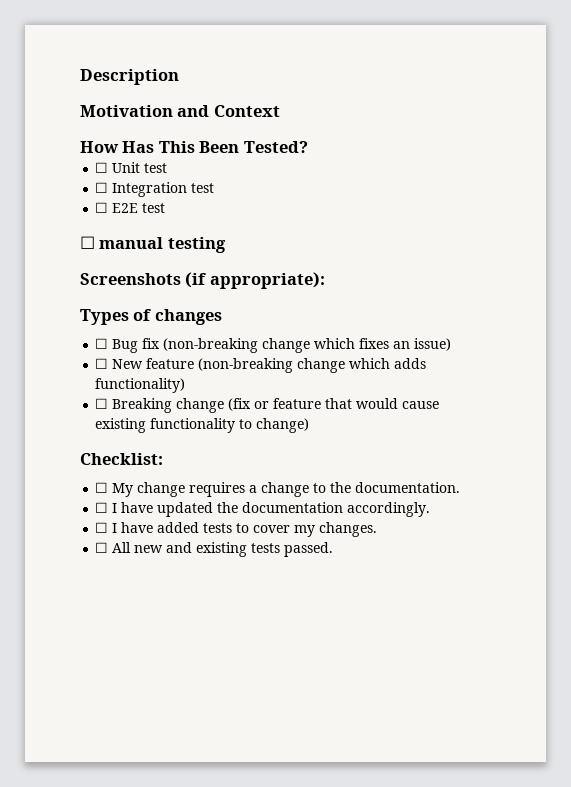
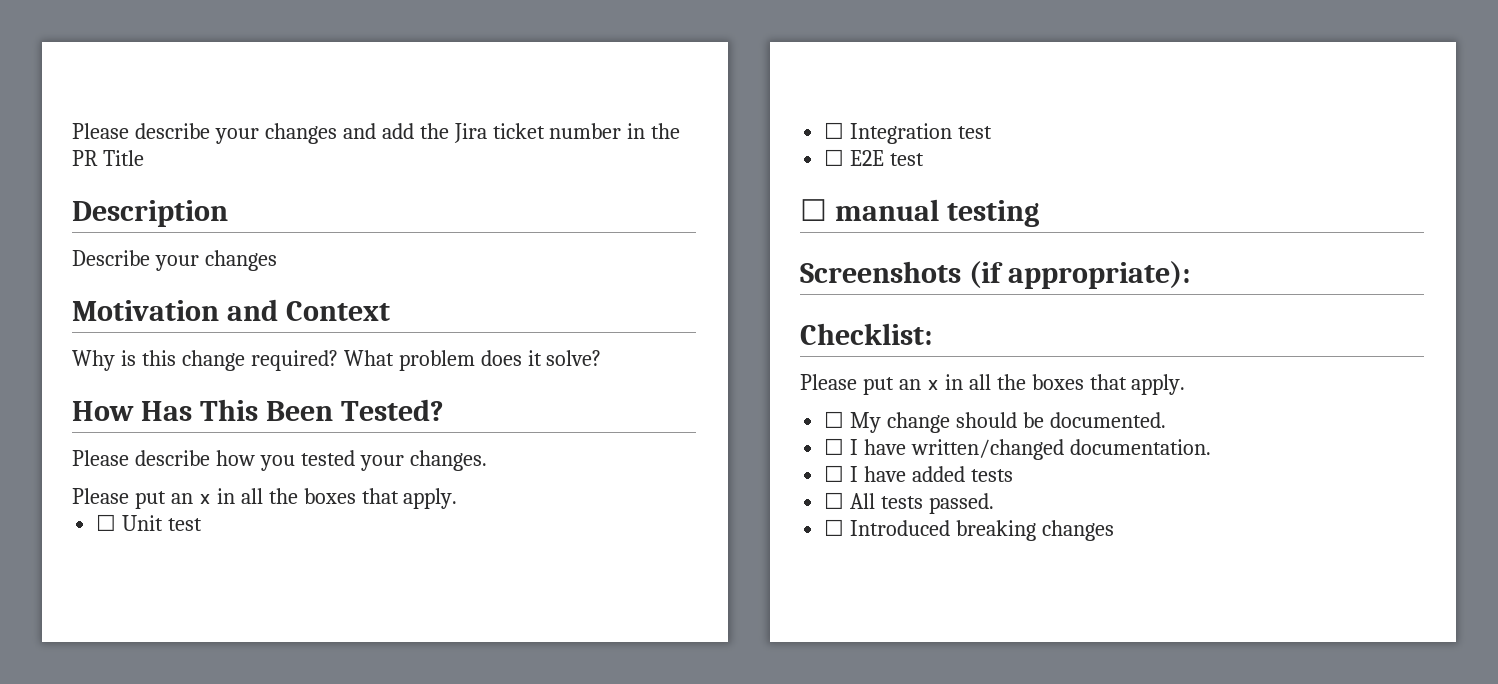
+ Please describe your changes and add the Jira ticket number in the PR Title
  Description
+ Describe your changes
  Motivation and Context
+ Why is this change required? What problem does it solve?
+ Please describe how you tested your changes.
+ Please put an x in all the boxes that apply.
- Types of changes
- ☐ Bug fix (non-breaking change which fixes an issue)
- ☐ New feature (non-breaking change which adds functionality)
- ☐ Breaking change (fix or feature that would cause existing functionality to change)
  Checklist:
- ☐ My change requires a change to the documentation.
- ☐ I have updated the documentation accordingly.
+ Please put an x in all the boxes that apply.
+ ☐ My change should be documented.
+ ☐ I have written/changed documentation.
- ☐ I have added tests to cover my changes.
+ ☐ I have added tests
- ☐ All new and existing tests passed.
+ ☐ All tests passed.
+ ☐ Introduced breaking changes

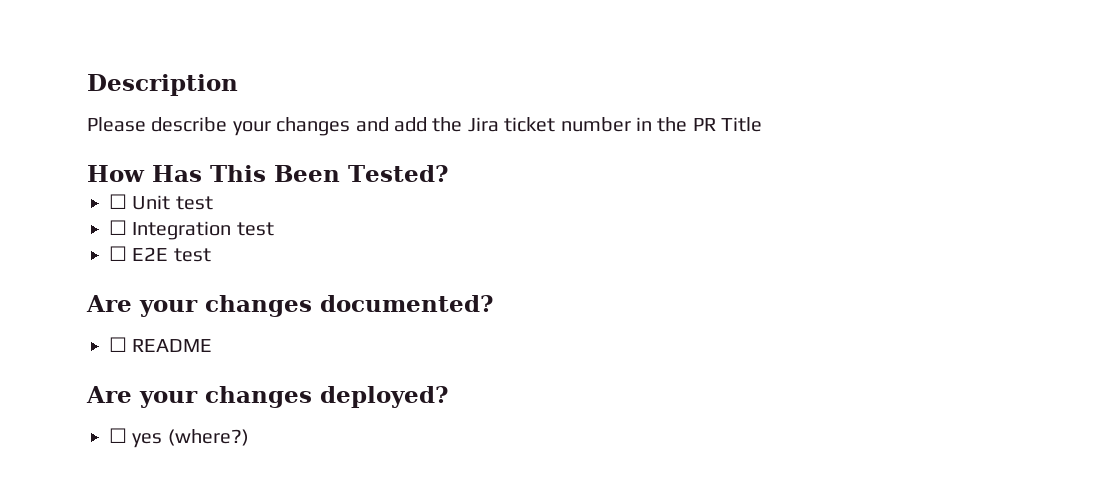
+ Description
- Description
- Describe your changes
- Motivation and Context
- Why is this change required? What problem does it solve?
- Please describe how you tested your changes.
- Please put an x in all the boxes that apply.
- ☐ manual testing
- Screenshots (if appropriate):
- Checklist:
- Please put an x in all the boxes that apply.
- ☐ My change should be documented.
- ☐ I have written/changed documentation.
- ☐ I have added tests
- ☐ All tests passed.
- ☐ Introduced breaking changes
+ Are your changes documented?
+ ☐ README
+ Are your changes deployed?
+ ☐ yes (where?)

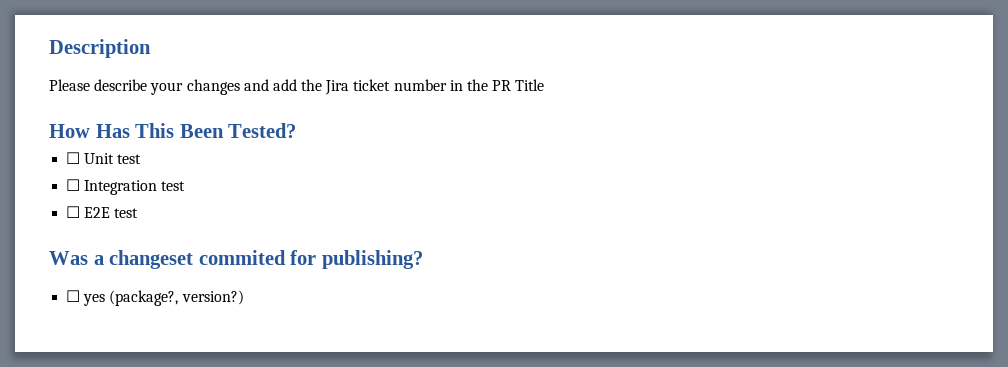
- Are your changes documented?
- ☐ README
- Are your changes deployed?
+ Was a changeset commited for publishing?
- ☐ yes (where?)
+ ☐ yes (package?, version?)

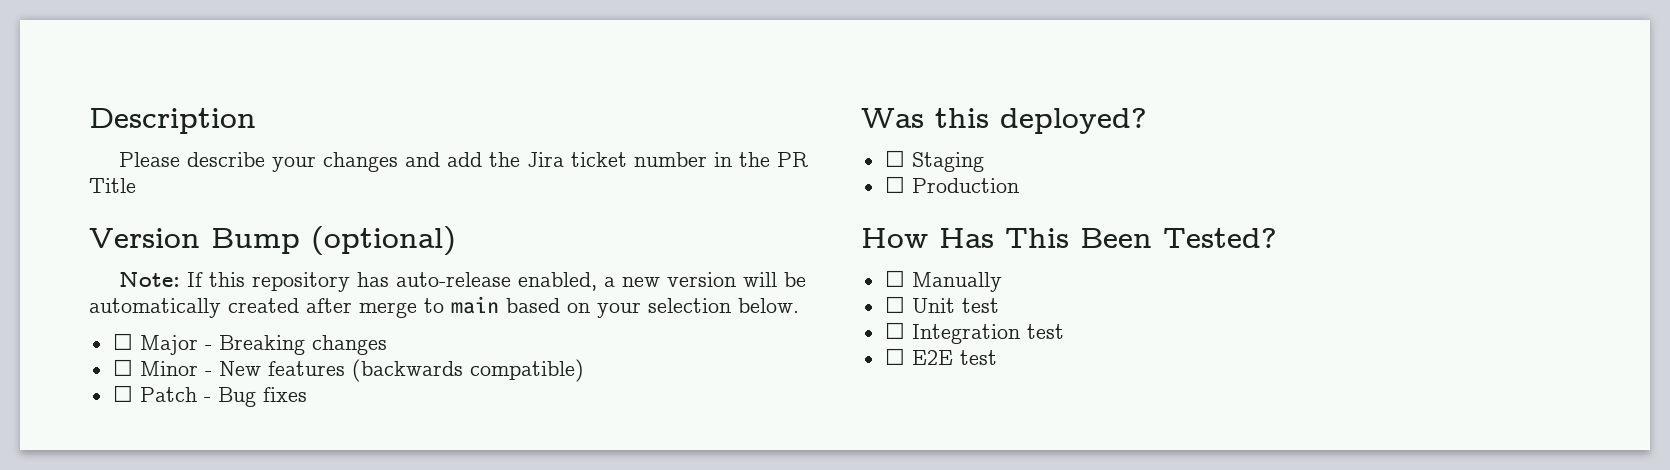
+ Version Bump (optional)
+ Note: If this repository has auto-release enabled, a new version will be automatically created after merge to main based on your selection below.
+ ☐ Major - Breaking changes
+ ☐ Minor - New features (backwards compatible)
+ ☐ Patch - Bug fixes
+ Was this deployed?
+ ☐ Staging
+ ☐ Production
+ ☐ Manually
- Was a changeset commited for publishing?
- ☐ yes (package?, version?)

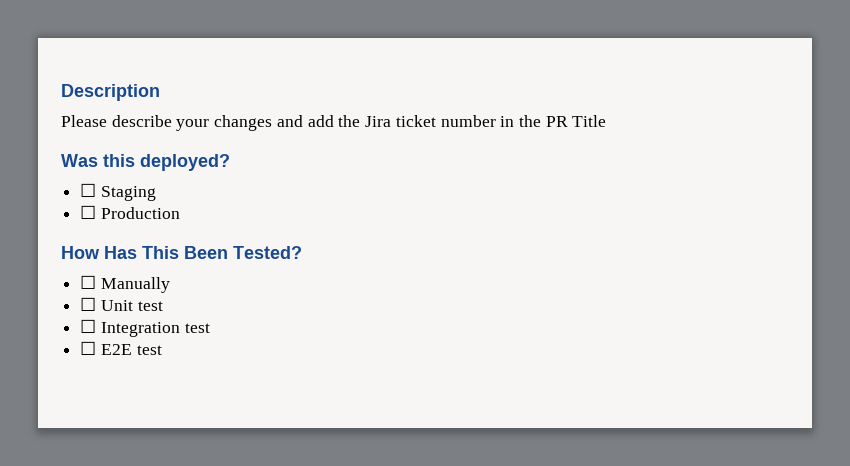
- Version Bump (optional)
- Note: If this repository has auto-release enabled, a new version will be automatically created after merge to main based on your selection below.
- ☐ Major - Breaking changes
- ☐ Minor - New features (backwards compatible)
- ☐ Patch - Bug fixes

